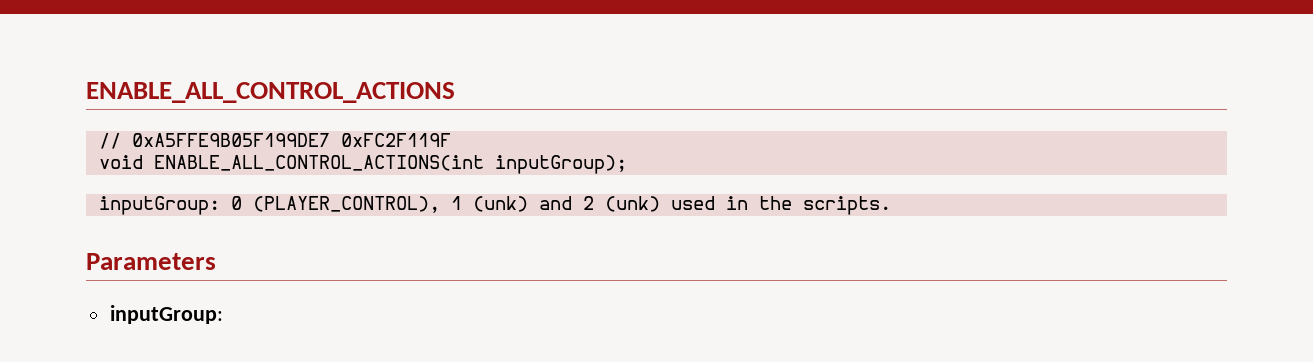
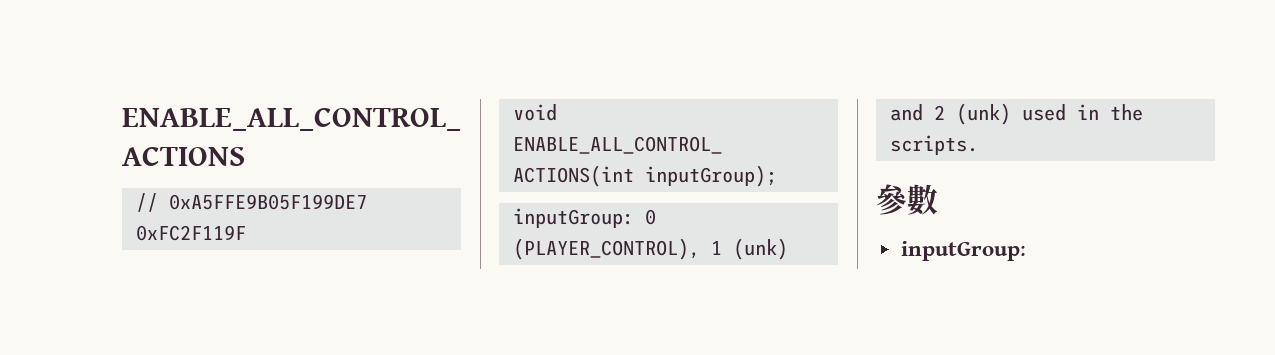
- Parameters
+ 參數

